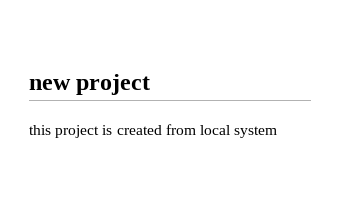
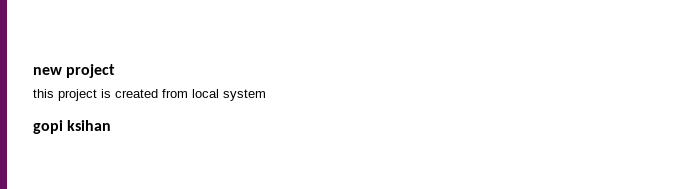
+ gopi ksihan

